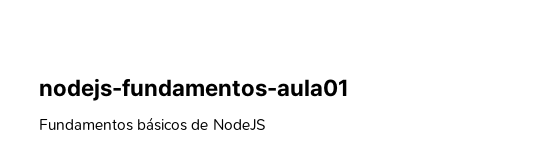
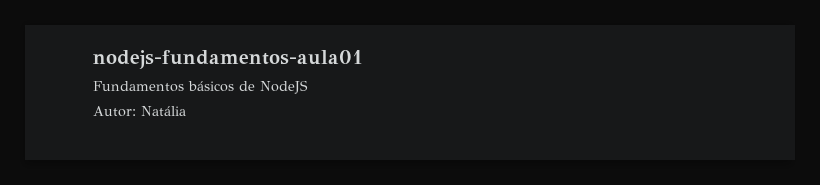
+ Autor: Natália

